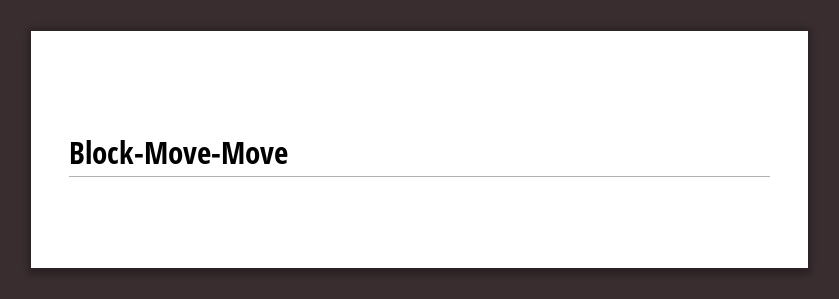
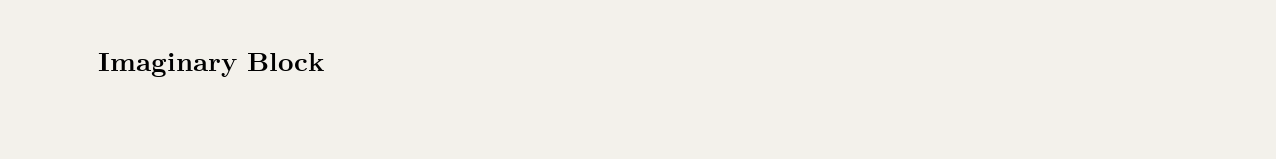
- Block-Move-Move
+ Imaginary Block

